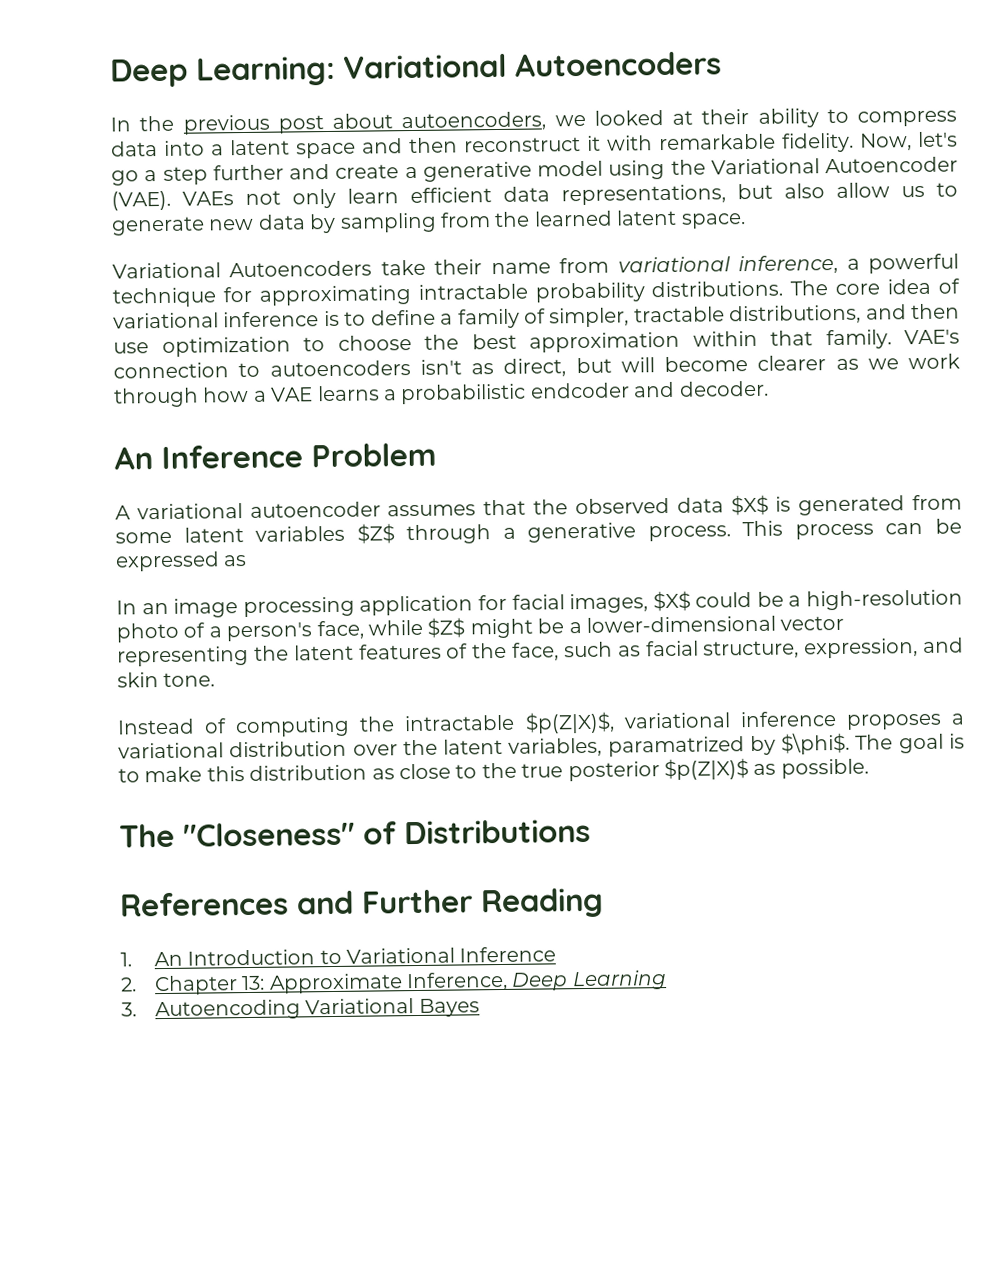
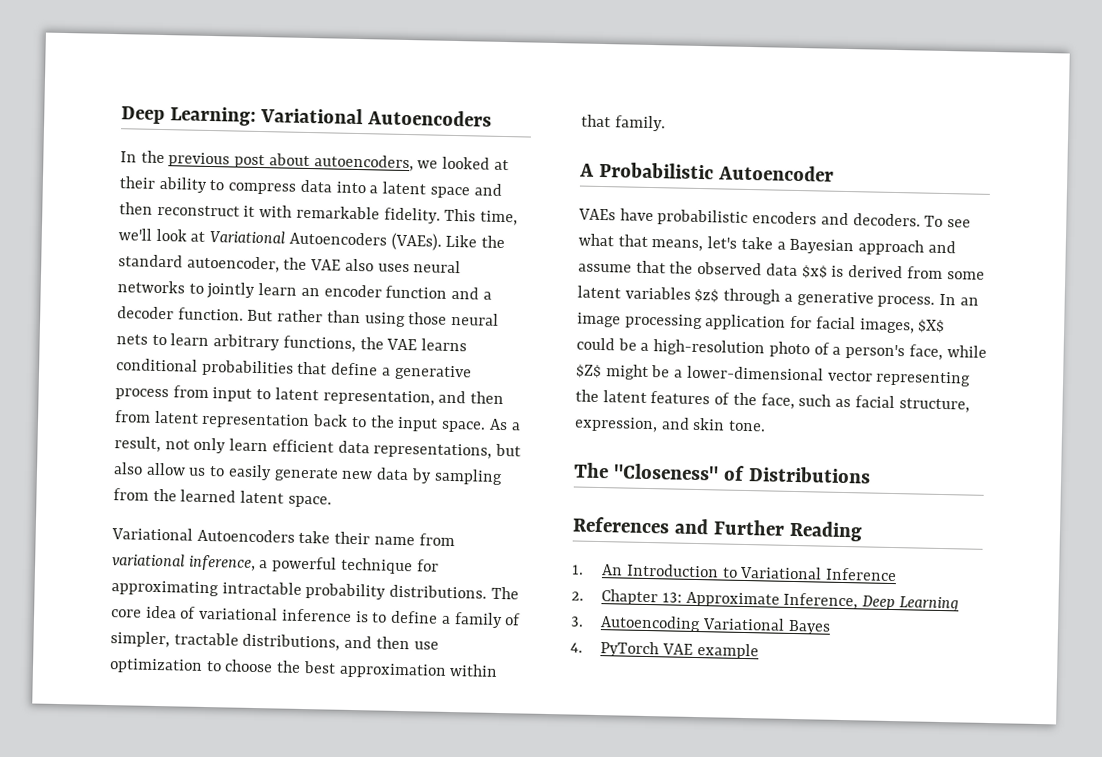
- Now, let's go a step further and create a generative model using the Variational Autoencoder (VAE). VAEs not only learn efficient data representations, but also allow us to generate new data by sampling from the learned latent space.
+ This time, we'll look at Variational Autoencoders (VAEs). Like the standard autoencoder, the VAE also uses neural networks to jointly learn an encoder function and a decoder function. But rather than using those neural nets to learn arbitrary functions, the VAE learns conditional probabilities that define a generative process from input to latent representation, and then from latent representation back to the input space. As a result, not only learn efficient data representations, but also allow us to easily generate new data by sampling from the learned latent space.
- The core idea of variational inference is to define a family of simpler, tractable distributions, and then use optimization to choose the best approximation within that family. VAE's connection to autoencoders isn't as direct, but will become clearer as we work through how a VAE learns a probabilistic endcoder and decoder.
- An Inference Problem
- A variational autoencoder assumes that the observed data $X$ is generated from some latent variables $Z$ through a generative process. This process can be expressed as
- In an image processing application for facial images, $X$ could be a high-resolution photo of a person's face, while $Z$ might be a lower-dimensional vector representing the latent features of the face, such as facial structure, expression, and skin tone.
+ The core idea of variational inference is to define a family of simpler, tractable distributions, and then use optimization to choose the best approximation within that family.
+ A Probabilistic Autoencoder
+ VAEs have probabilistic encoders and decoders. To see what that means, let's take a Bayesian approach and assume that the observed data $x$ is derived from some latent variables $z$ through a generative process. In an image processing application for facial images, $X$ could be a high-resolution photo of a person's face, while $Z$ might be a lower-dimensional vector representing the latent features of the face, such as facial structure, expression, and skin tone.
- Instead of computing the intractable $p(Z|X)$, variational inference proposes a variational distribution over the latent variables, paramatrized by $\phi$. The goal is to make this distribution as close to the true posterior $p(Z|X)$ as possible.
+ 4. PyTorch VAE example

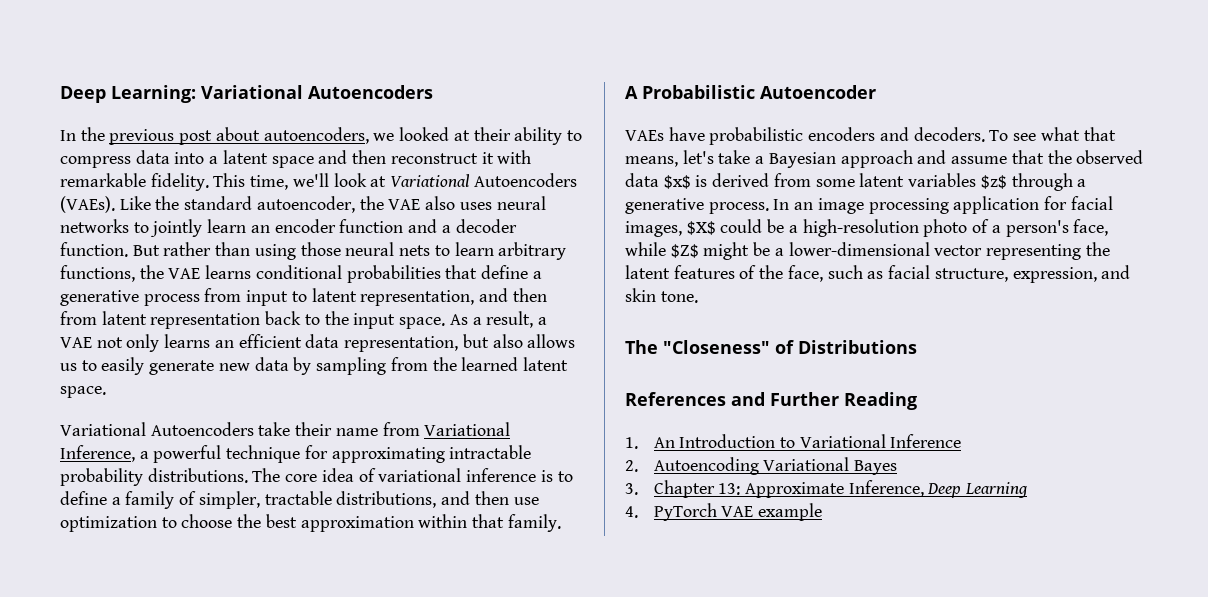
- As a result, not only learn efficient data representations, but also allow us to easily generate new data by sampling from the learned latent space.
+ As a result, a VAE not only learns an efficient data representation, but also allows us to easily generate new data by sampling from the learned latent space.
- Variational Autoencoders take their name from variational inference, a powerful technique for approximating intractable probability distributions.
+ Variational Autoencoders take their name from Variational Inference, a powerful technique for approximating intractable probability distributions.
- 2. Chapter 13: Approximate Inference, Deep Learning
+ 2. Autoencoding Variational Bayes
+ 3. Chapter 13: Approximate Inference, Deep Learning
- 3. Autoencoding Variational Bayes

